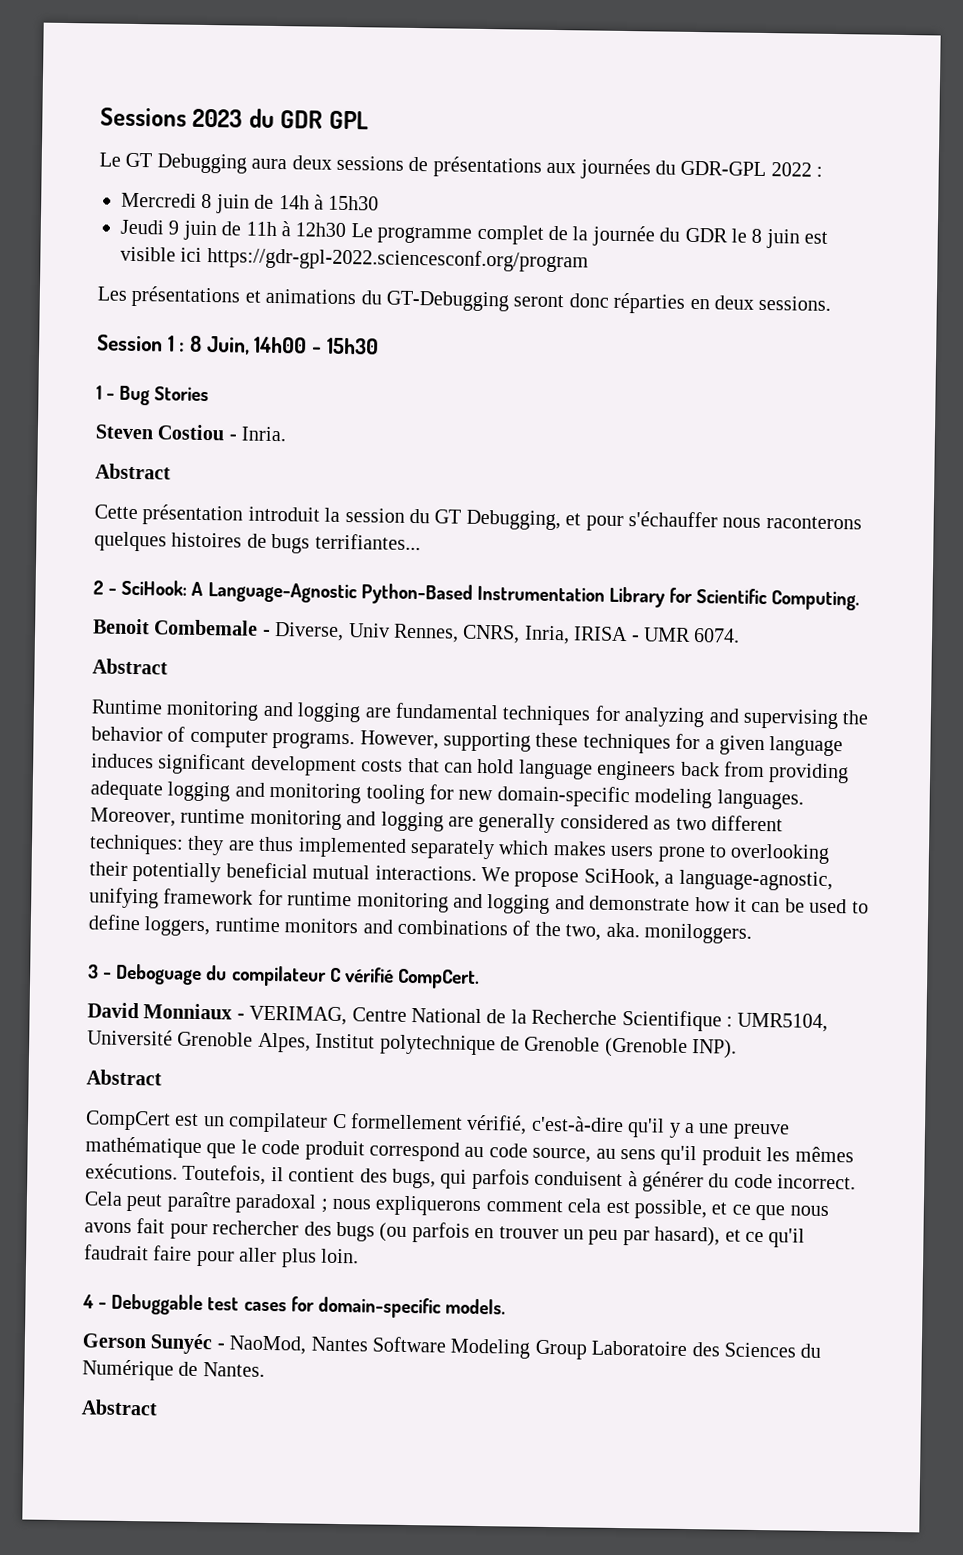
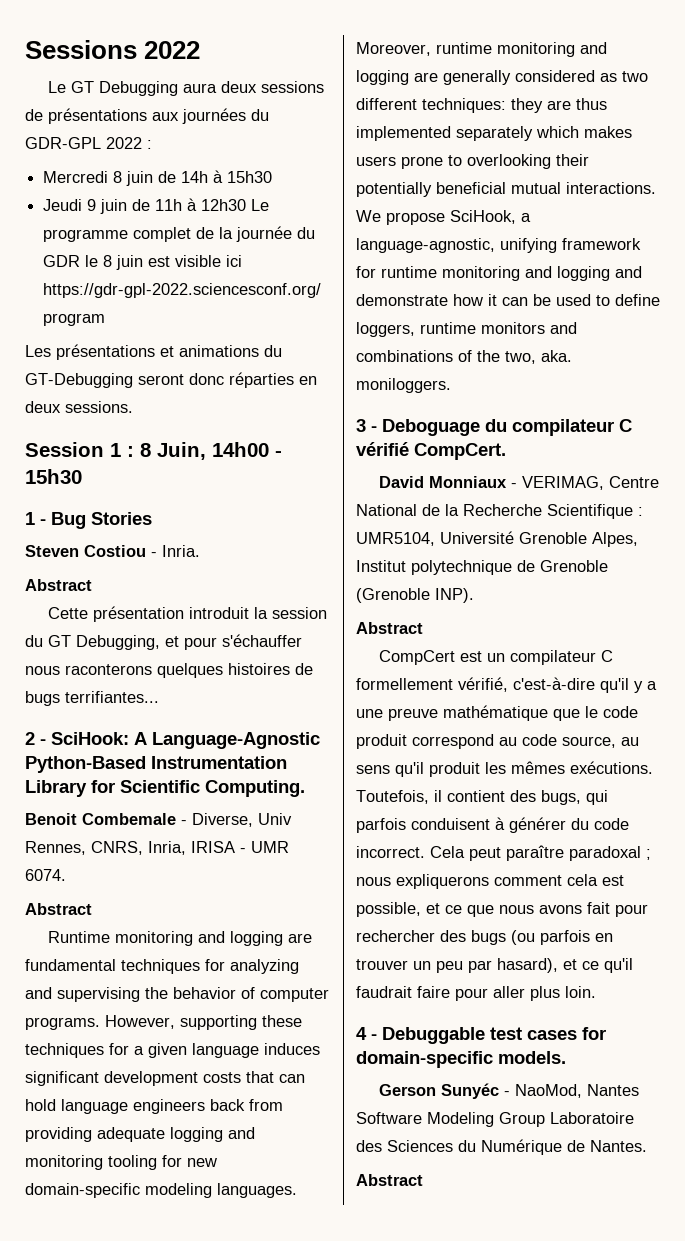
- Sessions 2023 du GDR GPL
+ Sessions 2022

